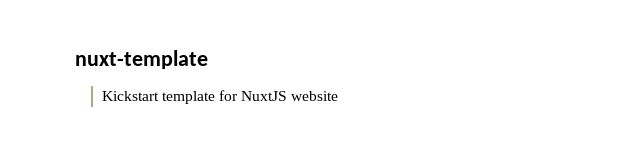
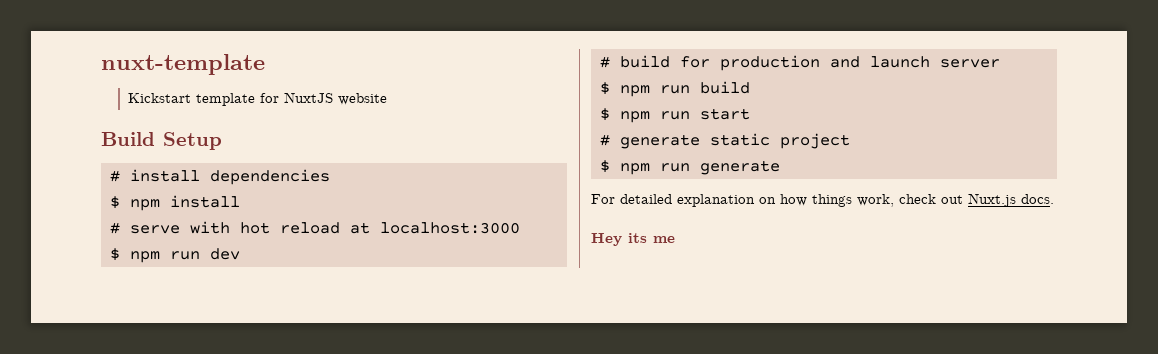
+ Build Setup
+ # install dependencies
+ $ npm install
+ # serve with hot reload at localhost:3000
+ $ npm run dev
+ # build for production and launch server
+ $ npm run build
+ $ npm run start
+ # generate static project
+ $ npm run generate
+ For detailed explanation on how things work, check out Nuxt.js docs.
+ Hey its me

